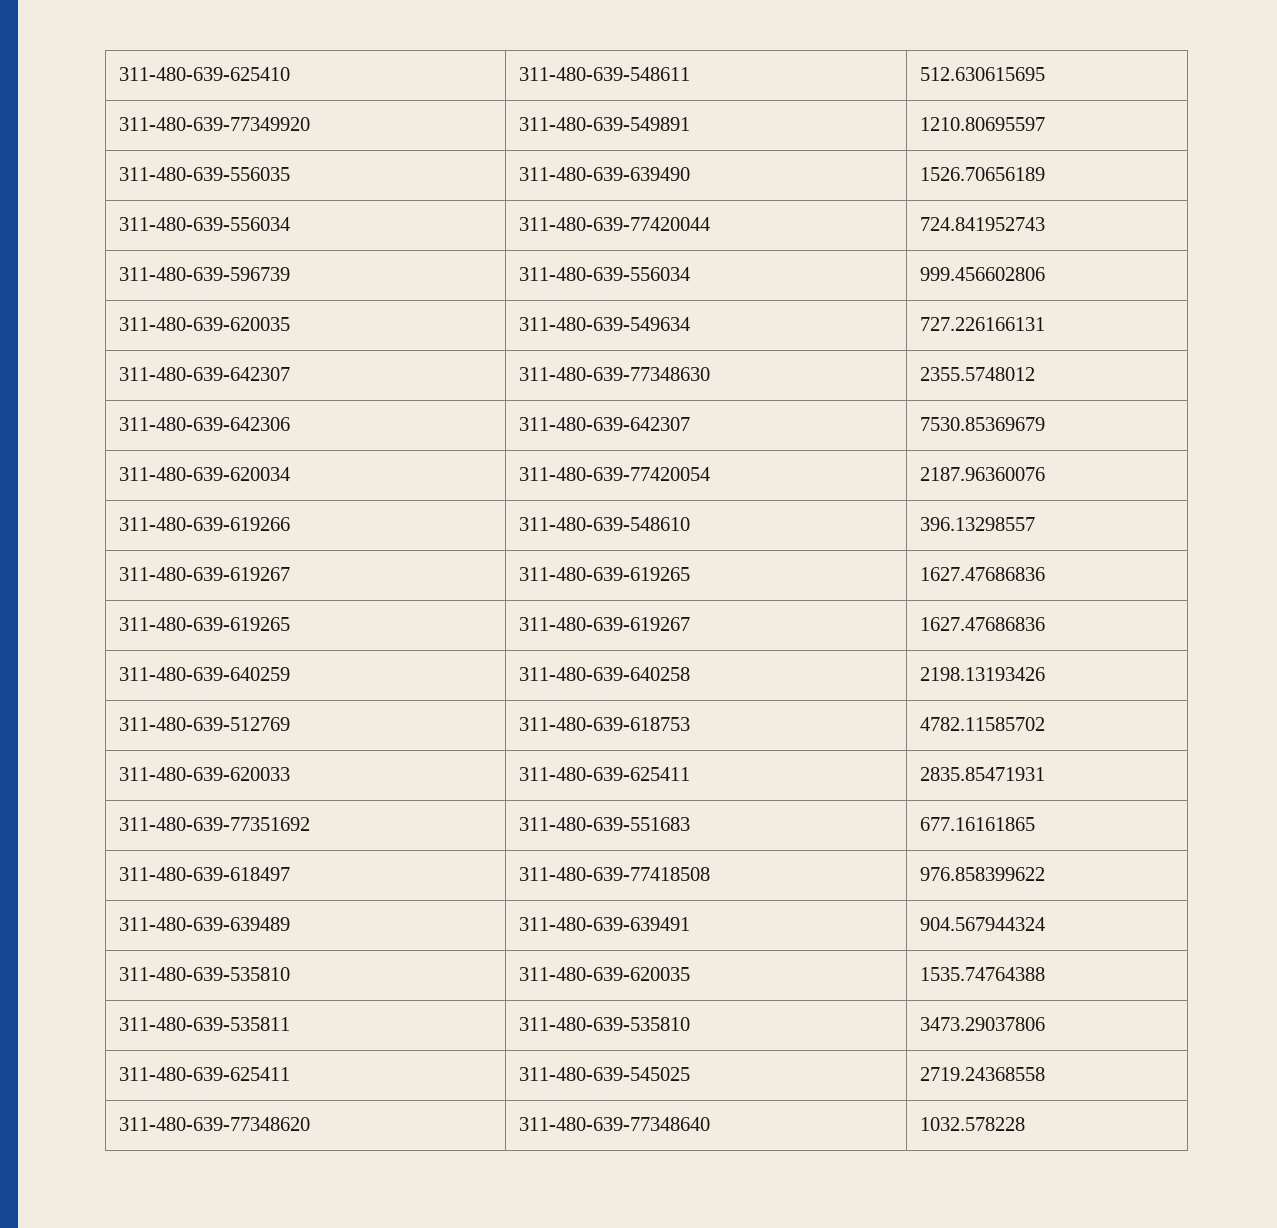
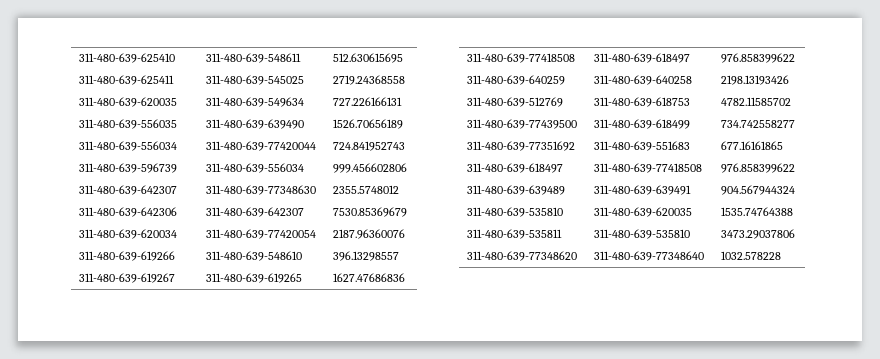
- 311-480-639-77349920 | 311-480-639-549891 | 1210.80695597
+ 311-480-639-625411 | 311-480-639-545025 | 2719.24368558
+ 311-480-639-620035 | 311-480-639-549634 | 727.226166131
- 311-480-639-620035 | 311-480-639-549634 | 727.226166131
- 311-480-639-619265 | 311-480-639-619267 | 1627.47686836
+ 311-480-639-77418508 | 311-480-639-618497 | 976.858399622
- 311-480-639-620033 | 311-480-639-625411 | 2835.85471931
+ 311-480-639-77439500 | 311-480-639-618499 | 734.742558277
- 311-480-639-625411 | 311-480-639-545025 | 2719.24368558

